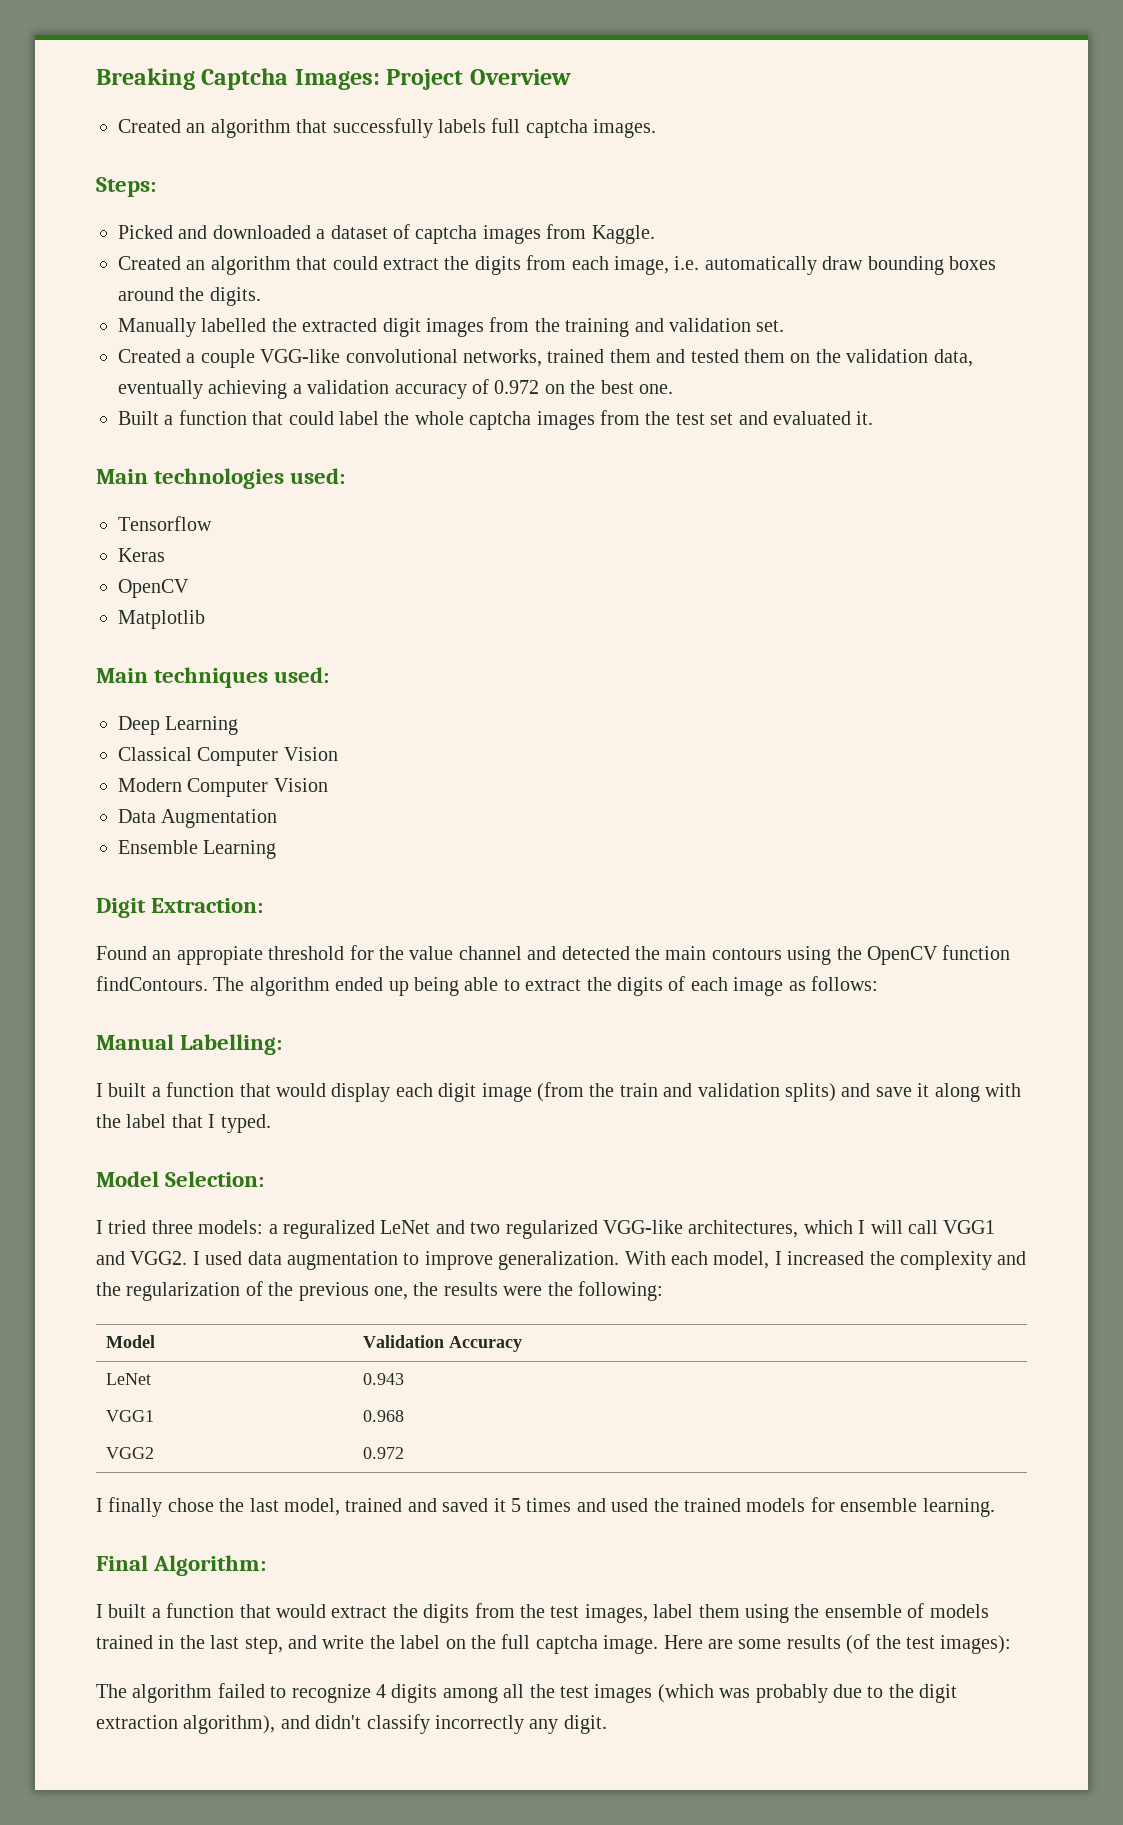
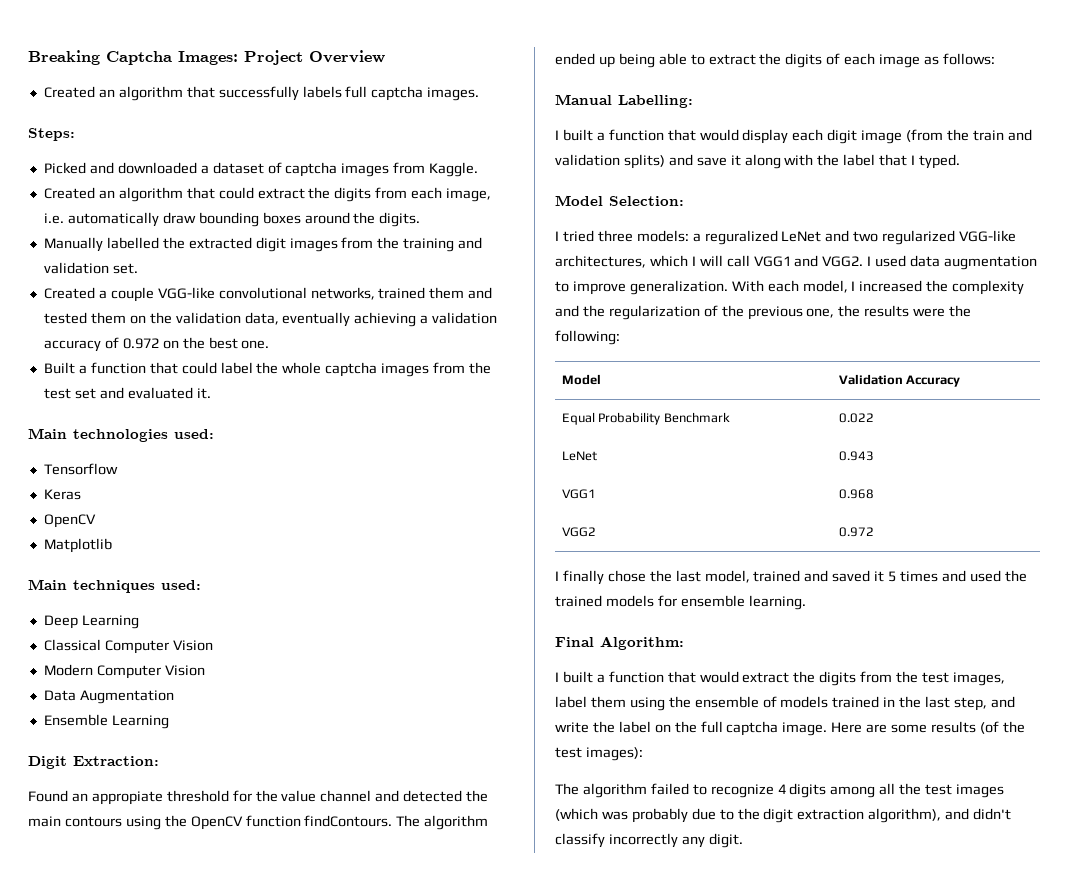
+ Equal Probability Benchmark | 0.022

